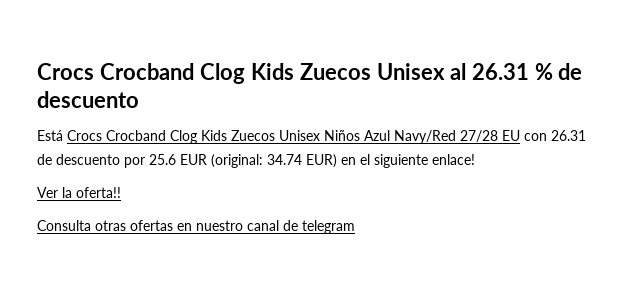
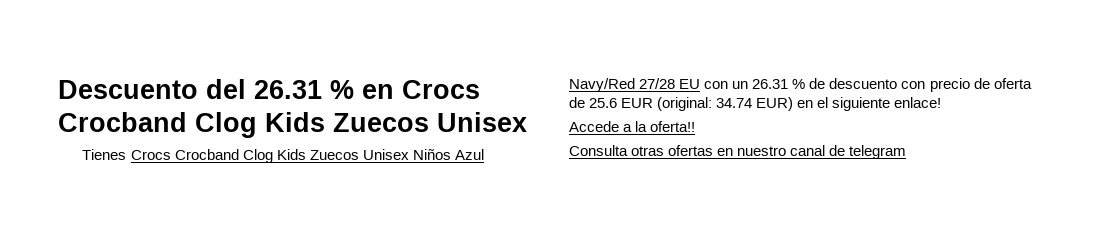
- Crocs Crocband Clog Kids Zuecos Unisex al 26.31 % de descuento
- Está Crocs Crocband Clog Kids Zuecos Unisex Niños Azul Navy/Red 27/28 EU con 26.31 de descuento por 25.6 EUR (original: 34.74 EUR) en el siguiente enlace!
+ Descuento del 26.31 % en Crocs Crocband Clog Kids Zuecos Unisex
+ Tienes Crocs Crocband Clog Kids Zuecos Unisex Niños Azul Navy/Red 27/28 EU con un 26.31 % de descuento con precio de oferta de 25.6 EUR (original: 34.74 EUR) en el siguiente enlace!
- Ver la oferta!!
+ Accede a la oferta!!

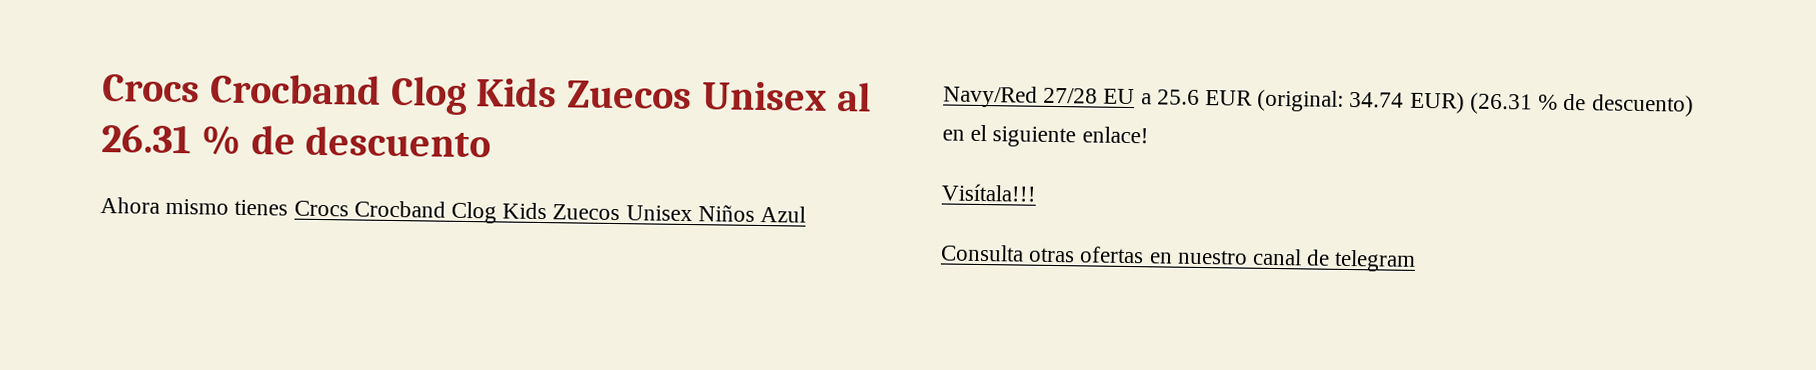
- Descuento del 26.31 % en Crocs Crocband Clog Kids Zuecos Unisex
- Tienes Crocs Crocband Clog Kids Zuecos Unisex Niños Azul Navy/Red 27/28 EU con un 26.31 % de descuento con precio de oferta de 25.6 EUR (original: 34.74 EUR) en el siguiente enlace!
+ Crocs Crocband Clog Kids Zuecos Unisex al 26.31 % de descuento
+ Ahora mismo tienes Crocs Crocband Clog Kids Zuecos Unisex Niños Azul Navy/Red 27/28 EU a 25.6 EUR (original: 34.74 EUR) (26.31 % de descuento) en el siguiente enlace!
- Accede a la oferta!!
+ Visítala!!!

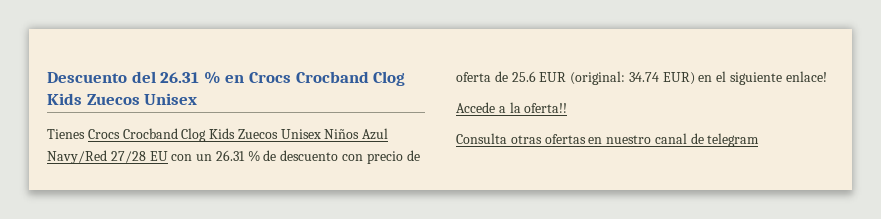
- Crocs Crocband Clog Kids Zuecos Unisex al 26.31 % de descuento
- Ahora mismo tienes Crocs Crocband Clog Kids Zuecos Unisex Niños Azul Navy/Red 27/28 EU a 25.6 EUR (original: 34.74 EUR) (26.31 % de descuento) en el siguiente enlace!
+ Descuento del 26.31 % en Crocs Crocband Clog Kids Zuecos Unisex
+ Tienes Crocs Crocband Clog Kids Zuecos Unisex Niños Azul Navy/Red 27/28 EU con un 26.31 % de descuento con precio de oferta de 25.6 EUR (original: 34.74 EUR) en el siguiente enlace!
- Visítala!!!
+ Accede a la oferta!!

